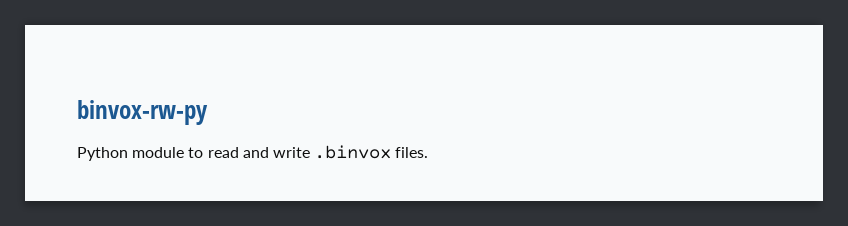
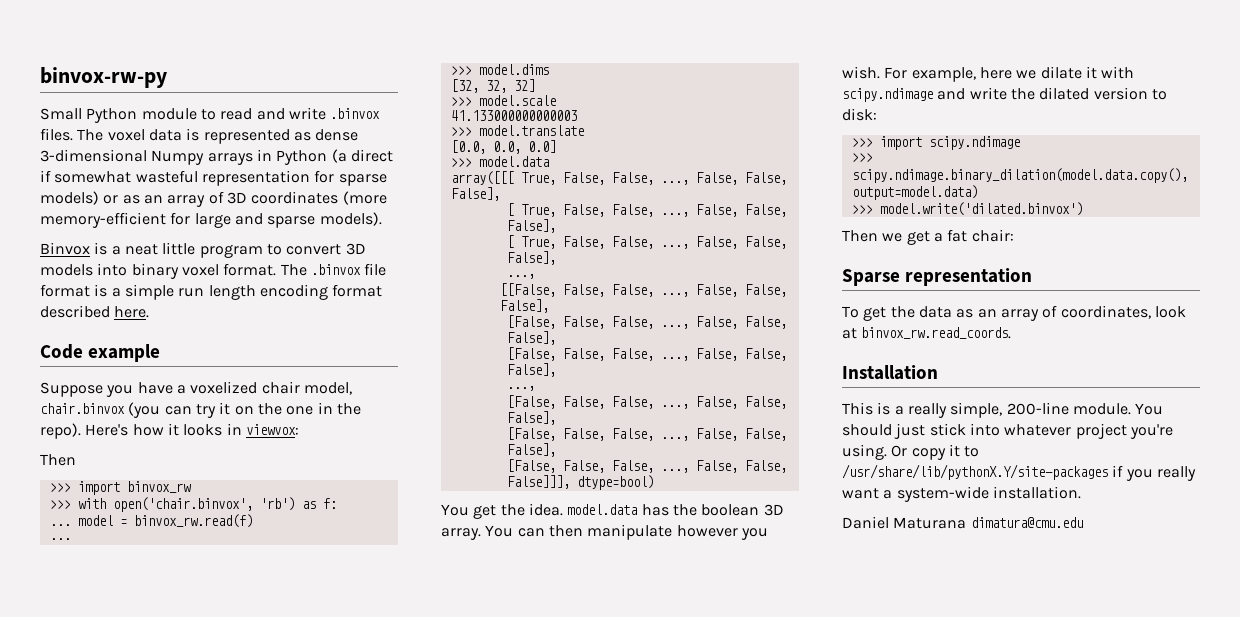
- Python module to read and write .binvox files.
+ Small Python module to read and write .binvox files.
+ The voxel data is represented as dense 3-dimensional Numpy arrays in Python (a direct if somewhat wasteful representation for sparse models) or as an array of 3D coordinates (more memory-efficient for large and sparse models).
+ Binvox is a neat little program to convert 3D models into binary voxel format. The .binvox file format is a simple run length encoding format described here.
+ Code example
+ Suppose you have a voxelized chair model, chair.binvox (you can try it on the one in the repo). Here's how it looks in viewvox:
+ Then
+ >>> import binvox_rw
+ >>> with open('chair.binvox', 'rb') as f:
+ ... model = binvox_rw.read(f)
+ ...
+ >>> model.dims
+ [32, 32, 32]
+ >>> model.scale
+ 41.133000000000003
+ >>> model.translate
+ [0.0, 0.0, 0.0]
+ >>> model.data
+ array([[[ True, False, False, ..., False, False, False],
+ [ True, False, False, ..., False, False, False],
+ [ True, False, False, ..., False, False, False],
+ ...,
+ [[False, False, False, ..., False, False, False],
+ [False, False, False, ..., False, False, False],
+ [False, False, False, ..., False, False, False],
+ ...,
+ [False, False, False, ..., False, False, False],
+ [False, False, False, ..., False, False, False],
+ [False, False, False, ..., False, False, False]]], dtype=bool)
+ You get the idea. model.data has the boolean 3D array. You can then manipulate however you wish. For example, here we dilate it with scipy.ndimage and write the dilated version to disk:
+ >>> import scipy.ndimage
+ >>> scipy.ndimage.binary_dilation(model.data.copy(), output=model.data)
+ >>> model.write('dilated.binvox')
+ Then we get a fat chair:
+ Sparse representation
+ To get the data as an array of coordinates, look at binvox_rw.read_coords.
+ Installation
+ This is a really simple, 200-line module. You should just stick into whatever project you're using. Or copy it to /usr/share/lib/pythonX.Y/site-packages if you really want a system-wide installation.
+ Daniel Maturana dimatura@cmu.edu

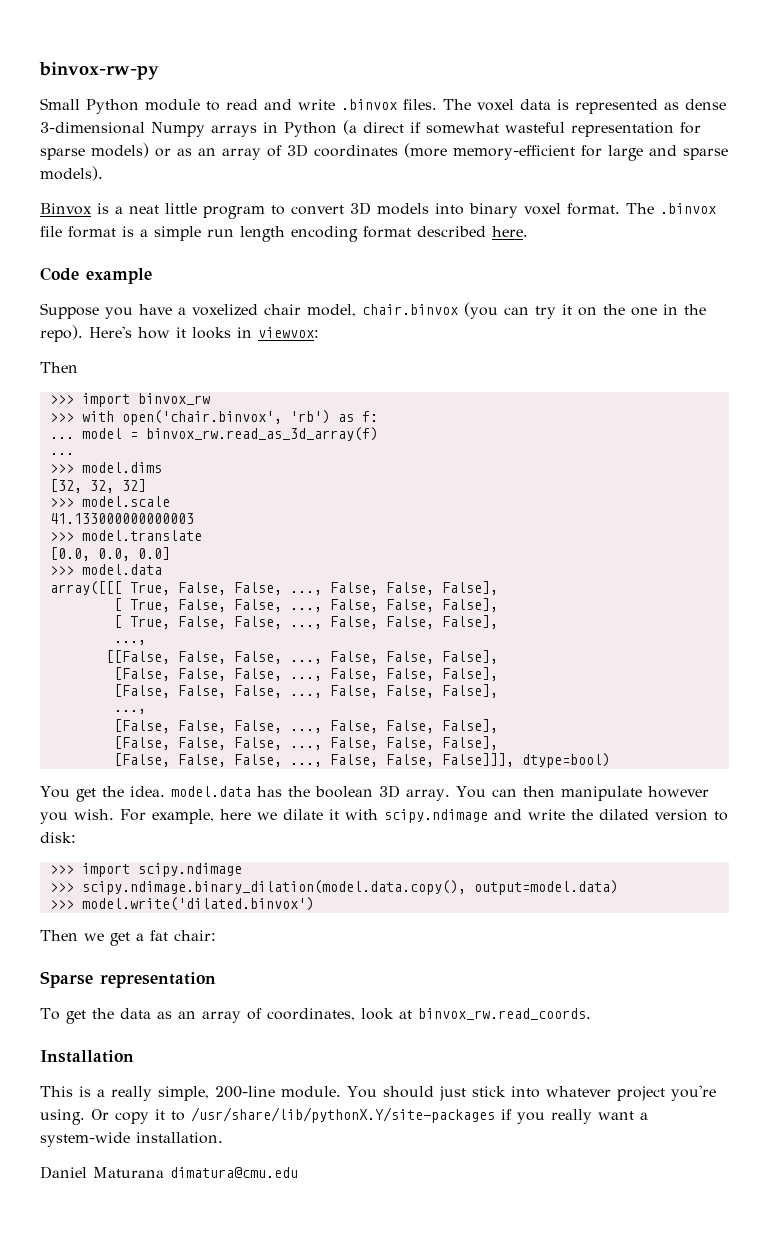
- ... model = binvox_rw.read(f)
+ ... model = binvox_rw.read_as_3d_array(f)

